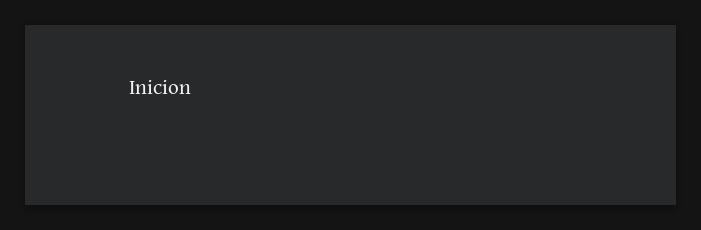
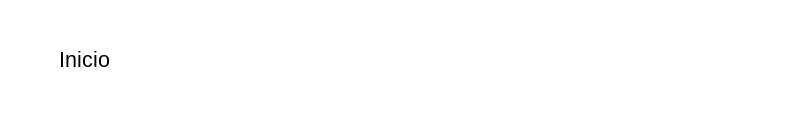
- Inicion
+ Inicio

